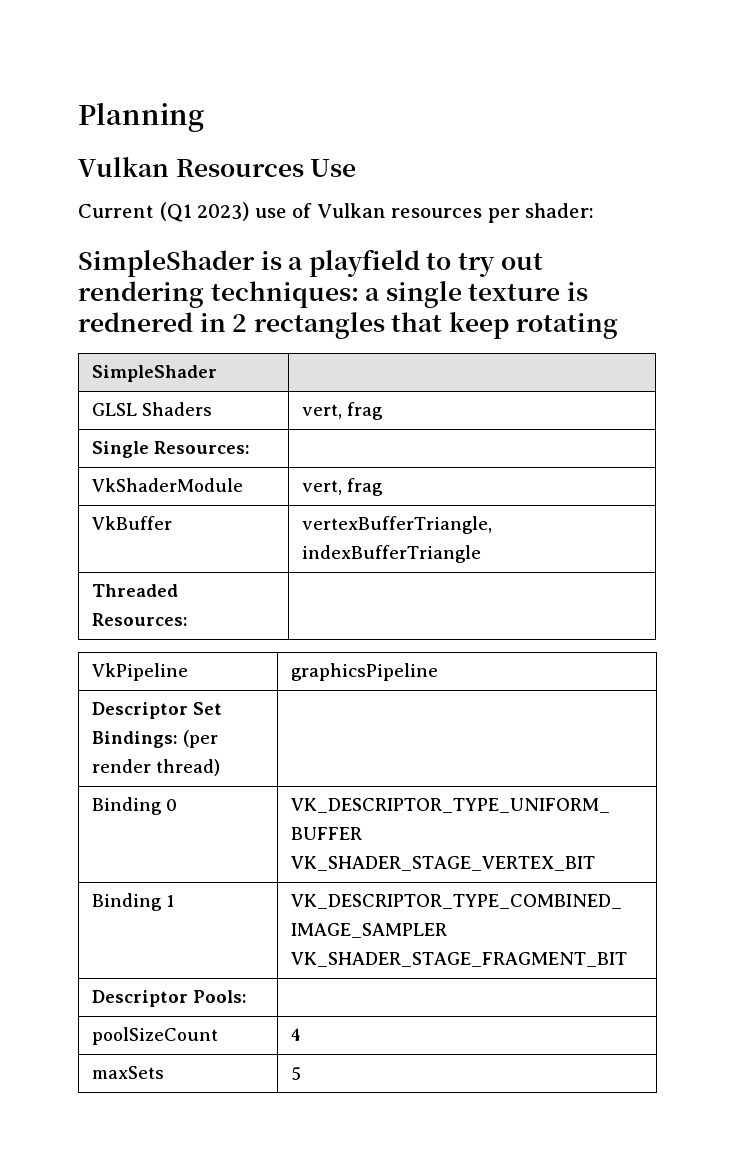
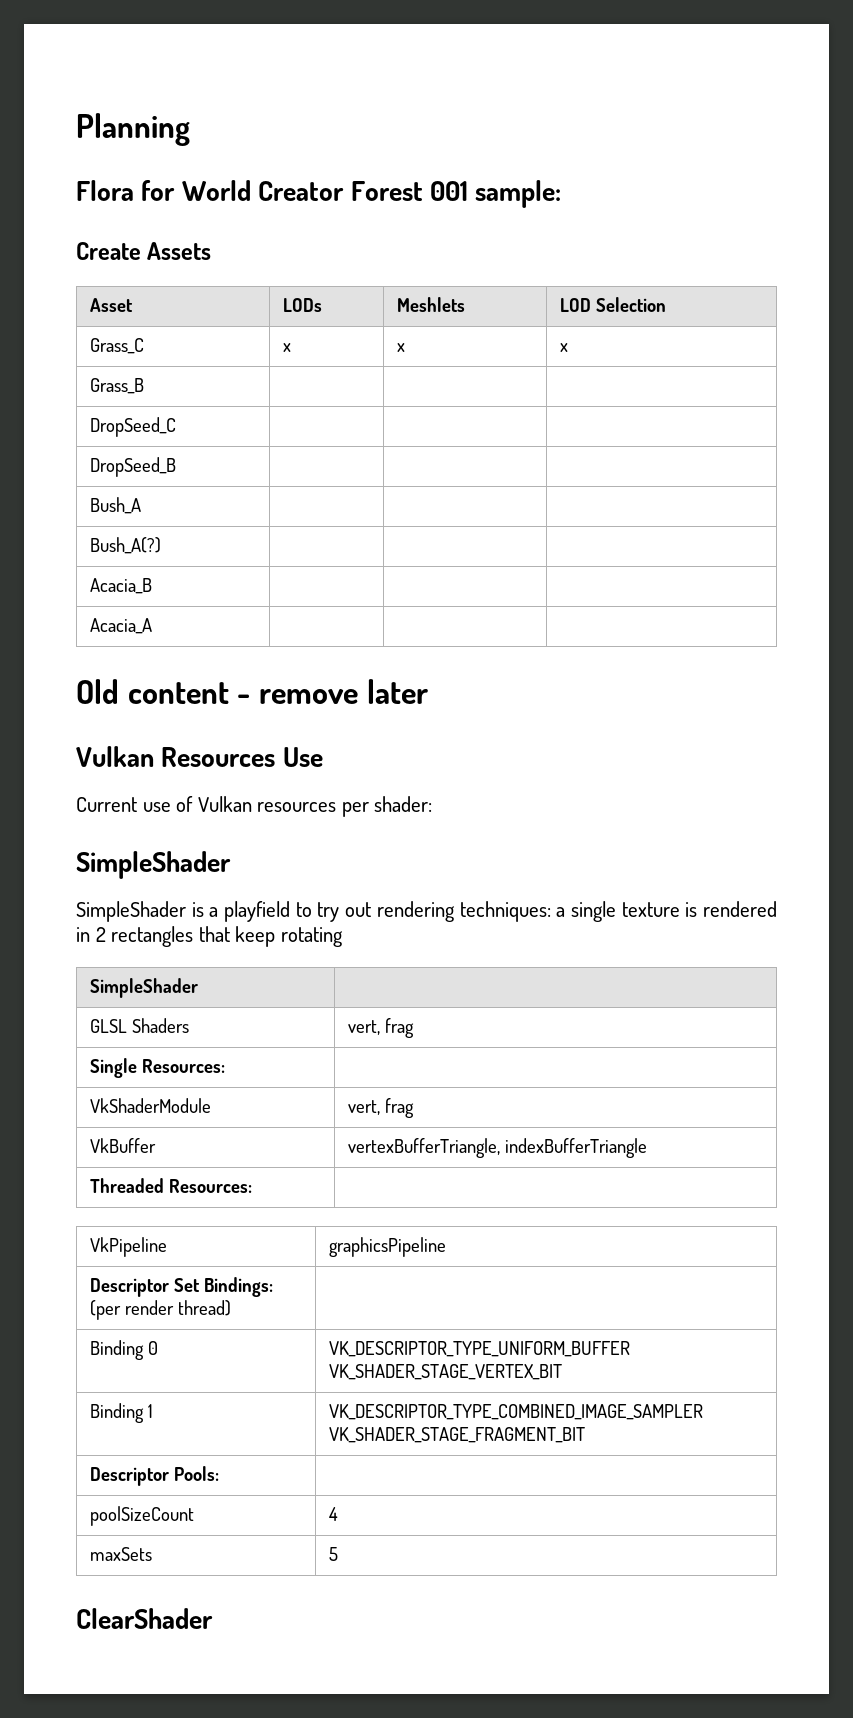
+ Flora for World Creator Forest 001 sample:
+ Create Assets
+ Asset | LODs | Meshlets | LOD Selection
+ Grass_C | x | x | x
+ Grass_B | | |
+ DropSeed_C | | |
+ DropSeed_B | | |
+ Bush_A | | |
+ Bush_A(?) | | |
+ Acacia_B | | |
+ Acacia_A | | |
+ Old content - remove later
- Current (Q1 2023) use of Vulkan resources per shader:
- SimpleShader is a playfield to try out rendering techniques: a single texture is rednered in 2 rectangles that keep rotating
+ Current use of Vulkan resources per shader:
+ SimpleShader
+ SimpleShader is a playfield to try out rendering techniques: a single texture is rendered in 2 rectangles that keep rotating
+ ClearShader

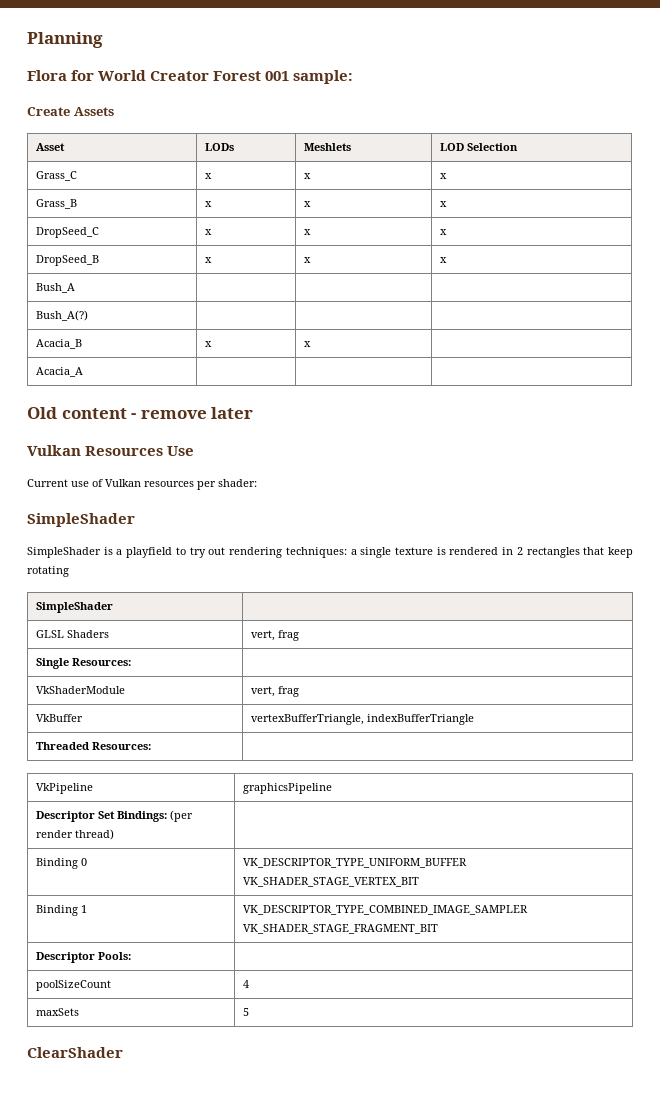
- Grass_B | | |
- DropSeed_C | | |
- DropSeed_B | | |
+ Grass_B | x | x | x
+ DropSeed_C | x | x | x
+ DropSeed_B | x | x | x
- Acacia_B | | |
+ Acacia_B | x | x |

